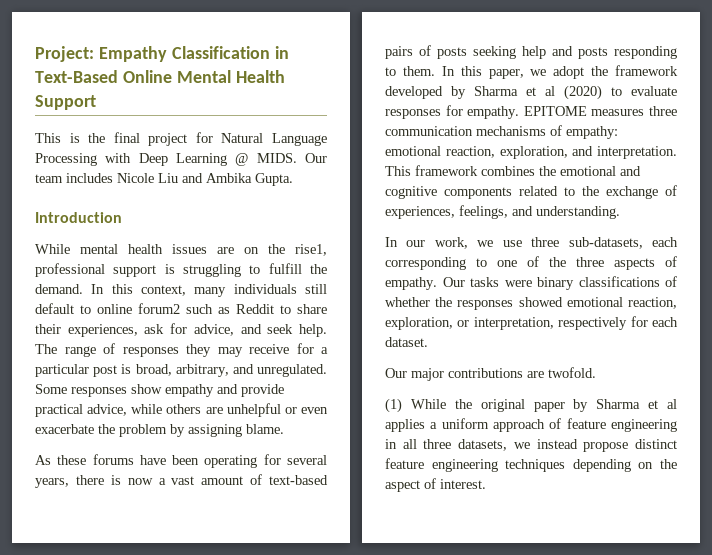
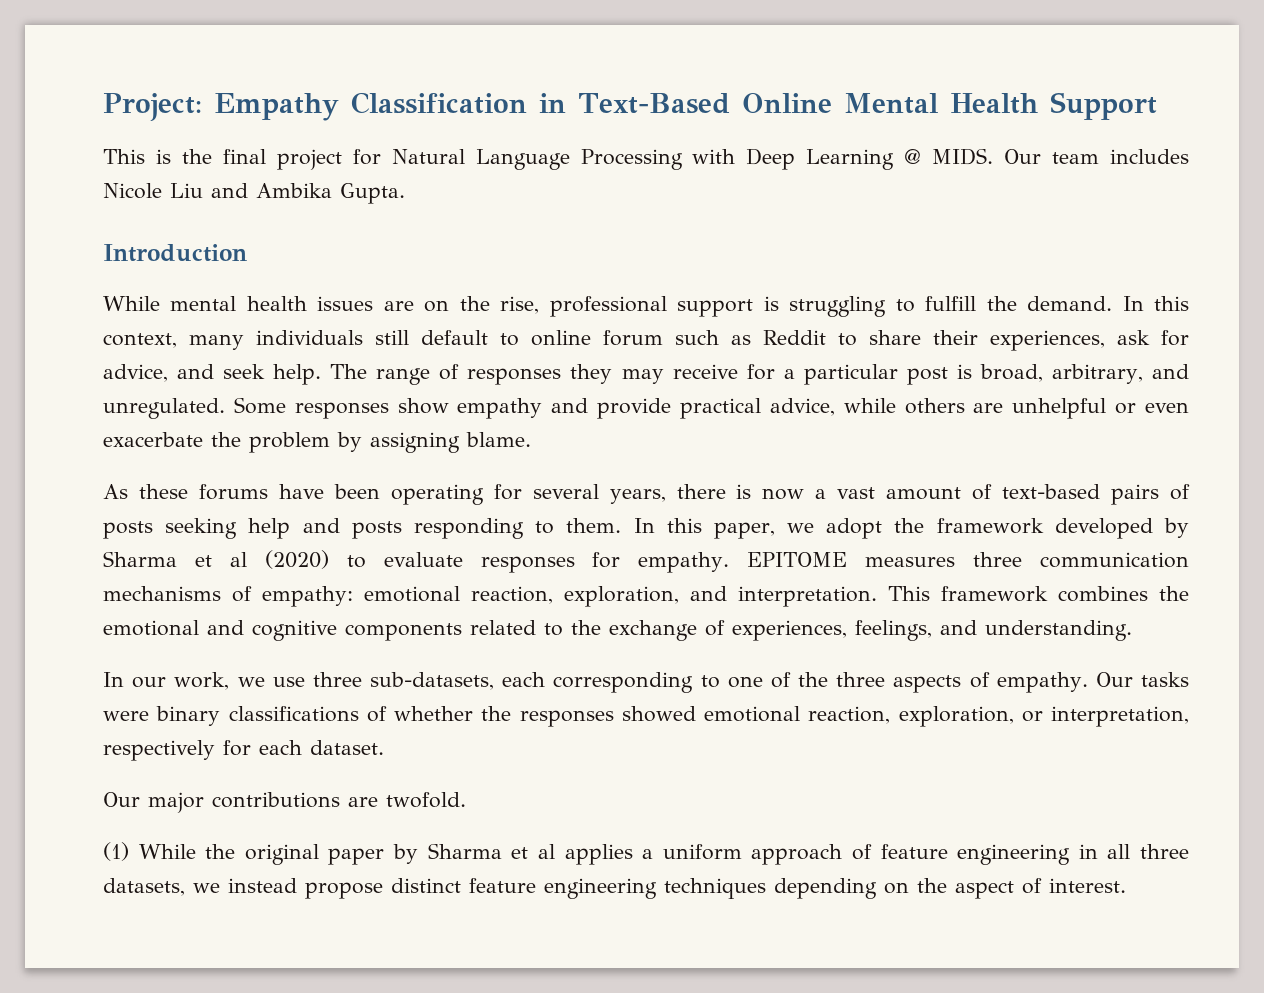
- While mental health issues are on the rise1, professional support is struggling to fulfill the demand.
+ While mental health issues are on the rise, professional support is struggling to fulfill the demand.
- In this context, many individuals still default to online forum2 such as Reddit to share their experiences, ask for advice, and seek help.
+ In this context, many individuals still default to online forum such as Reddit to share their experiences, ask for advice, and seek help.

